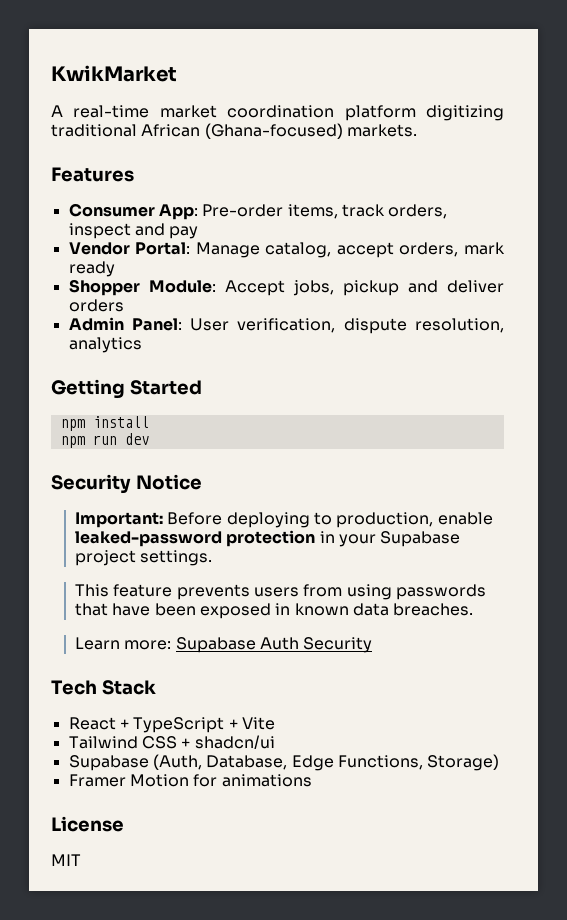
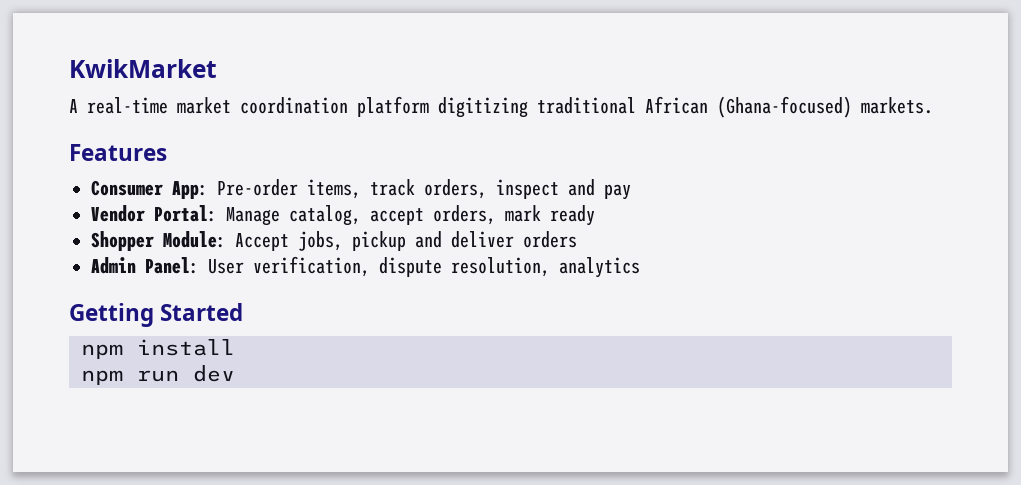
- Security Notice
- Important: Before deploying to production, enable leaked-password protection in your Supabase project settings.
- This feature prevents users from using passwords that have been exposed in known data breaches.
- Learn more: Supabase Auth Security
- Tech Stack
- React + TypeScript + Vite
- Tailwind CSS + shadcn/ui
- Supabase (Auth, Database, Edge Functions, Storage)
- Framer Motion for animations
- License
- MIT

